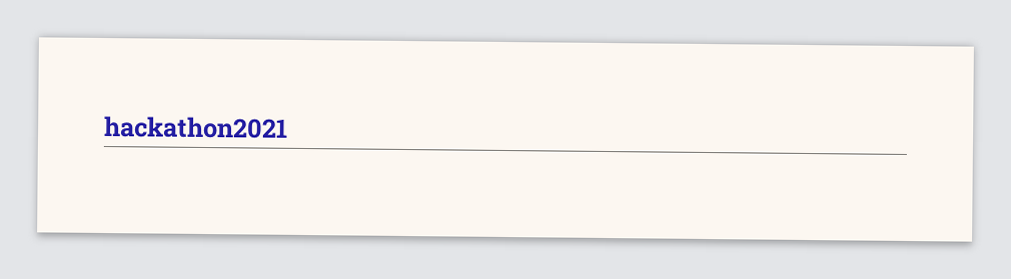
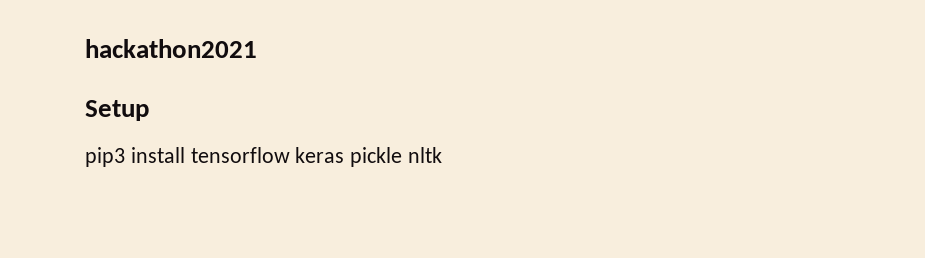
+ Setup
+ pip3 install tensorflow keras pickle nltk

